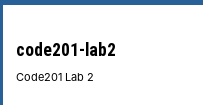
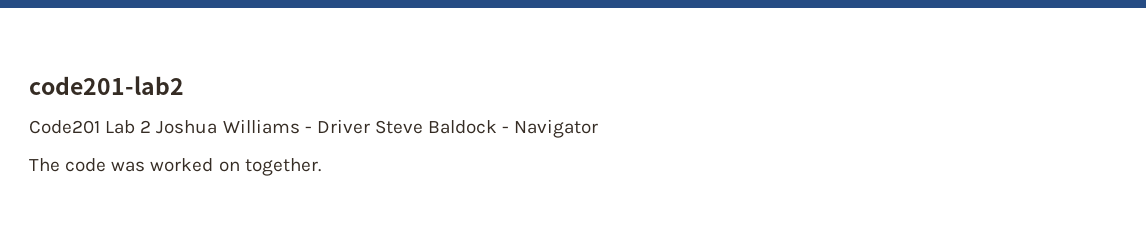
- Code201 Lab 2
+ Code201 Lab 2 Joshua Williams - Driver Steve Baldock - Navigator
+ The code was worked on together.

